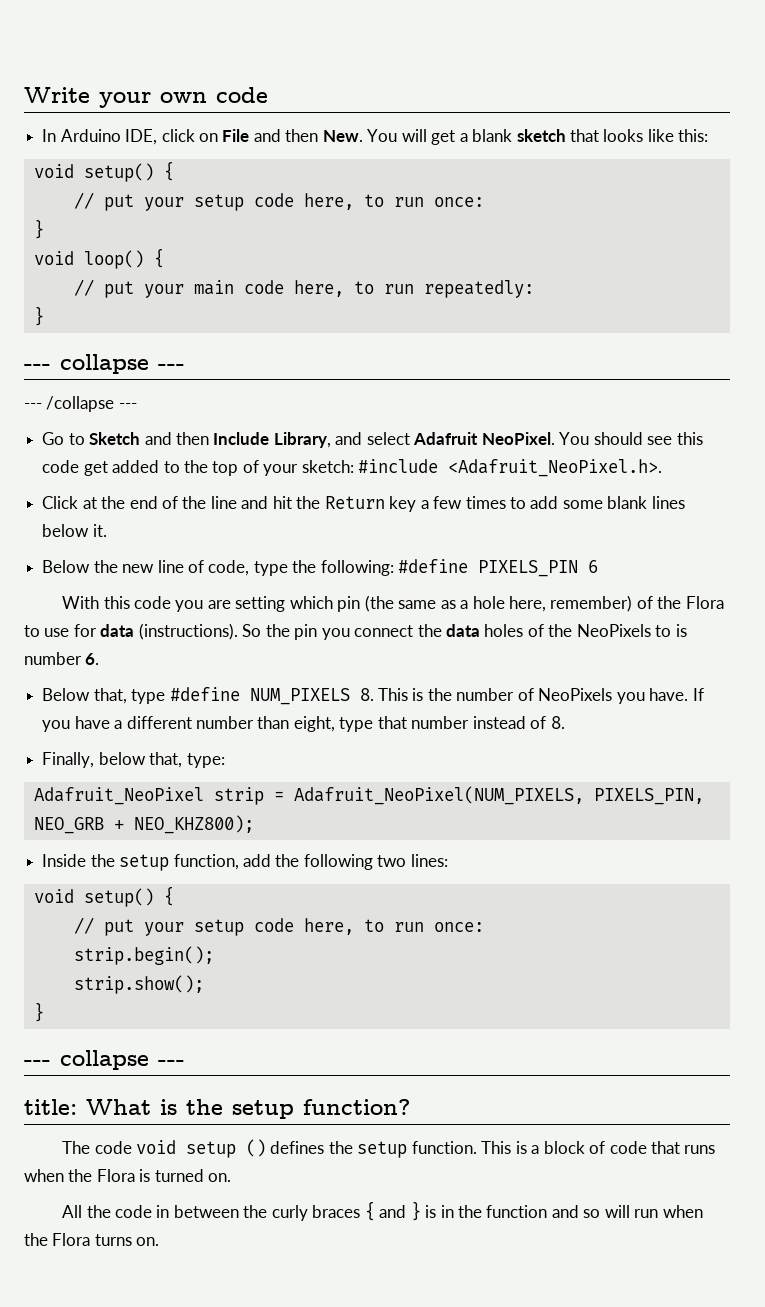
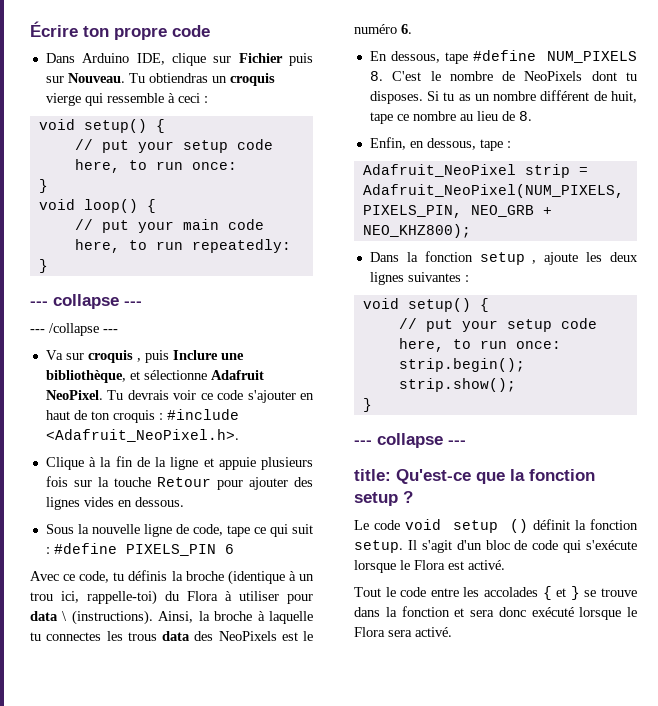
- Write your own code
+ Écrire ton propre code
- In Arduino IDE, click on File and then New. You will get a blank sketch that looks like this:
+ Dans Arduino IDE, clique sur Fichier puis sur Nouveau. Tu obtiendras un croquis vierge qui ressemble à ceci :
- Go to Sketch and then Include Library, and select Adafruit NeoPixel. You should see this code get added to the top of your sketch: #include <Adafruit_NeoPixel.h>.
- Click at the end of the line and hit the Return key a few times to add some blank lines below it.
- Below the new line of code, type the following: #define PIXELS_PIN 6
- With this code you are setting which pin (the same as a hole here, remember) of the Flora to use for data (instructions). So the pin you connect the data holes of the NeoPixels to is number 6.
- Below that, type #define NUM_PIXELS 8. This is the number of NeoPixels you have. If you have a different number than eight, type that number instead of 8.
- Finally, below that, type:
+ Va sur croquis , puis Inclure une bibliothèque, et sélectionne Adafruit NeoPixel. Tu devrais voir ce code s'ajouter en haut de ton croquis : #include <Adafruit_NeoPixel.h>.
+ Clique à la fin de la ligne et appuie plusieurs fois sur la touche Retour pour ajouter des lignes vides en dessous.
+ Sous la nouvelle ligne de code, tape ce qui suit : #define PIXELS_PIN 6
+ Avec ce code, tu définis la broche (identique à un trou ici, rappelle-toi) du Flora à utiliser pour data \ (instructions). Ainsi, la broche à laquelle tu connectes les trous data des NeoPixels est le numéro 6.
+ En dessous, tape #define NUM_PIXELS 8. C'est le nombre de NeoPixels dont tu disposes. Si tu as un nombre différent de huit, tape ce nombre au lieu de 8.
+ Enfin, en dessous, tape :
- Inside the setup function, add the following two lines:
+ Dans la fonction setup , ajoute les deux lignes suivantes :
- title: What is the setup function?
- The code void setup () defines the setup function. This is a block of code that runs when the Flora is turned on.
- All the code in between the curly braces { and } is in the function and so will run when the Flora turns on.
+ title: Qu'est-ce que la fonction setup ?
+ Le code void setup () définit la fonction setup. Il s'agit d'un bloc de code qui s'exécute lorsque le Flora est activé.
+ Tout le code entre les accolades { et } se trouve dans la fonction et sera donc exécuté lorsque le Flora sera activé.

